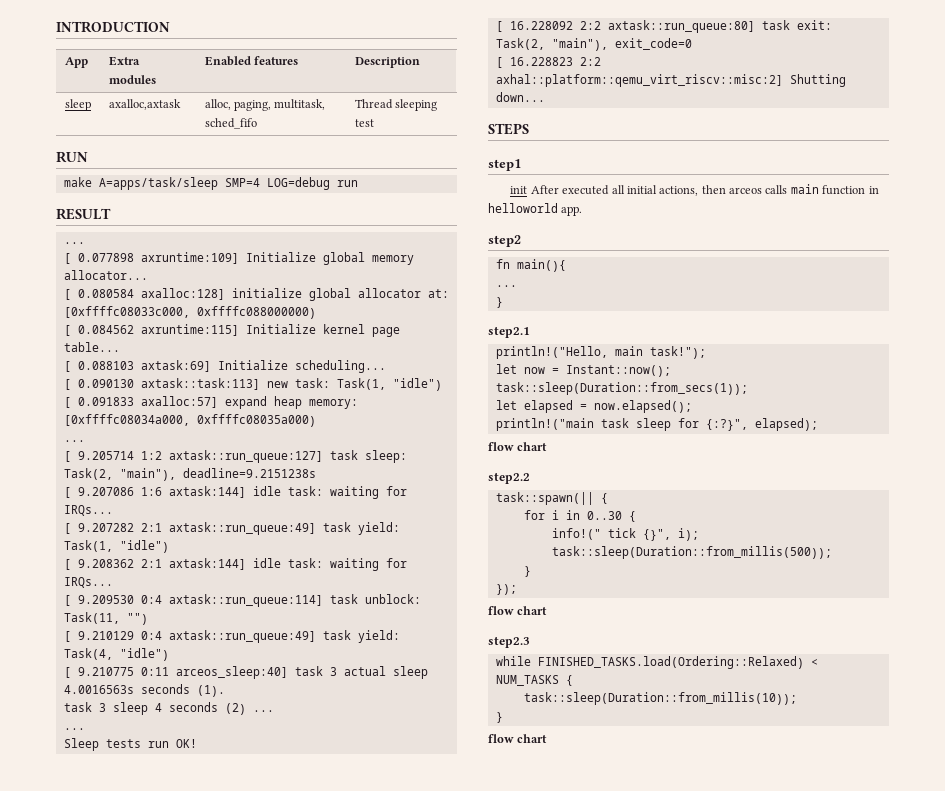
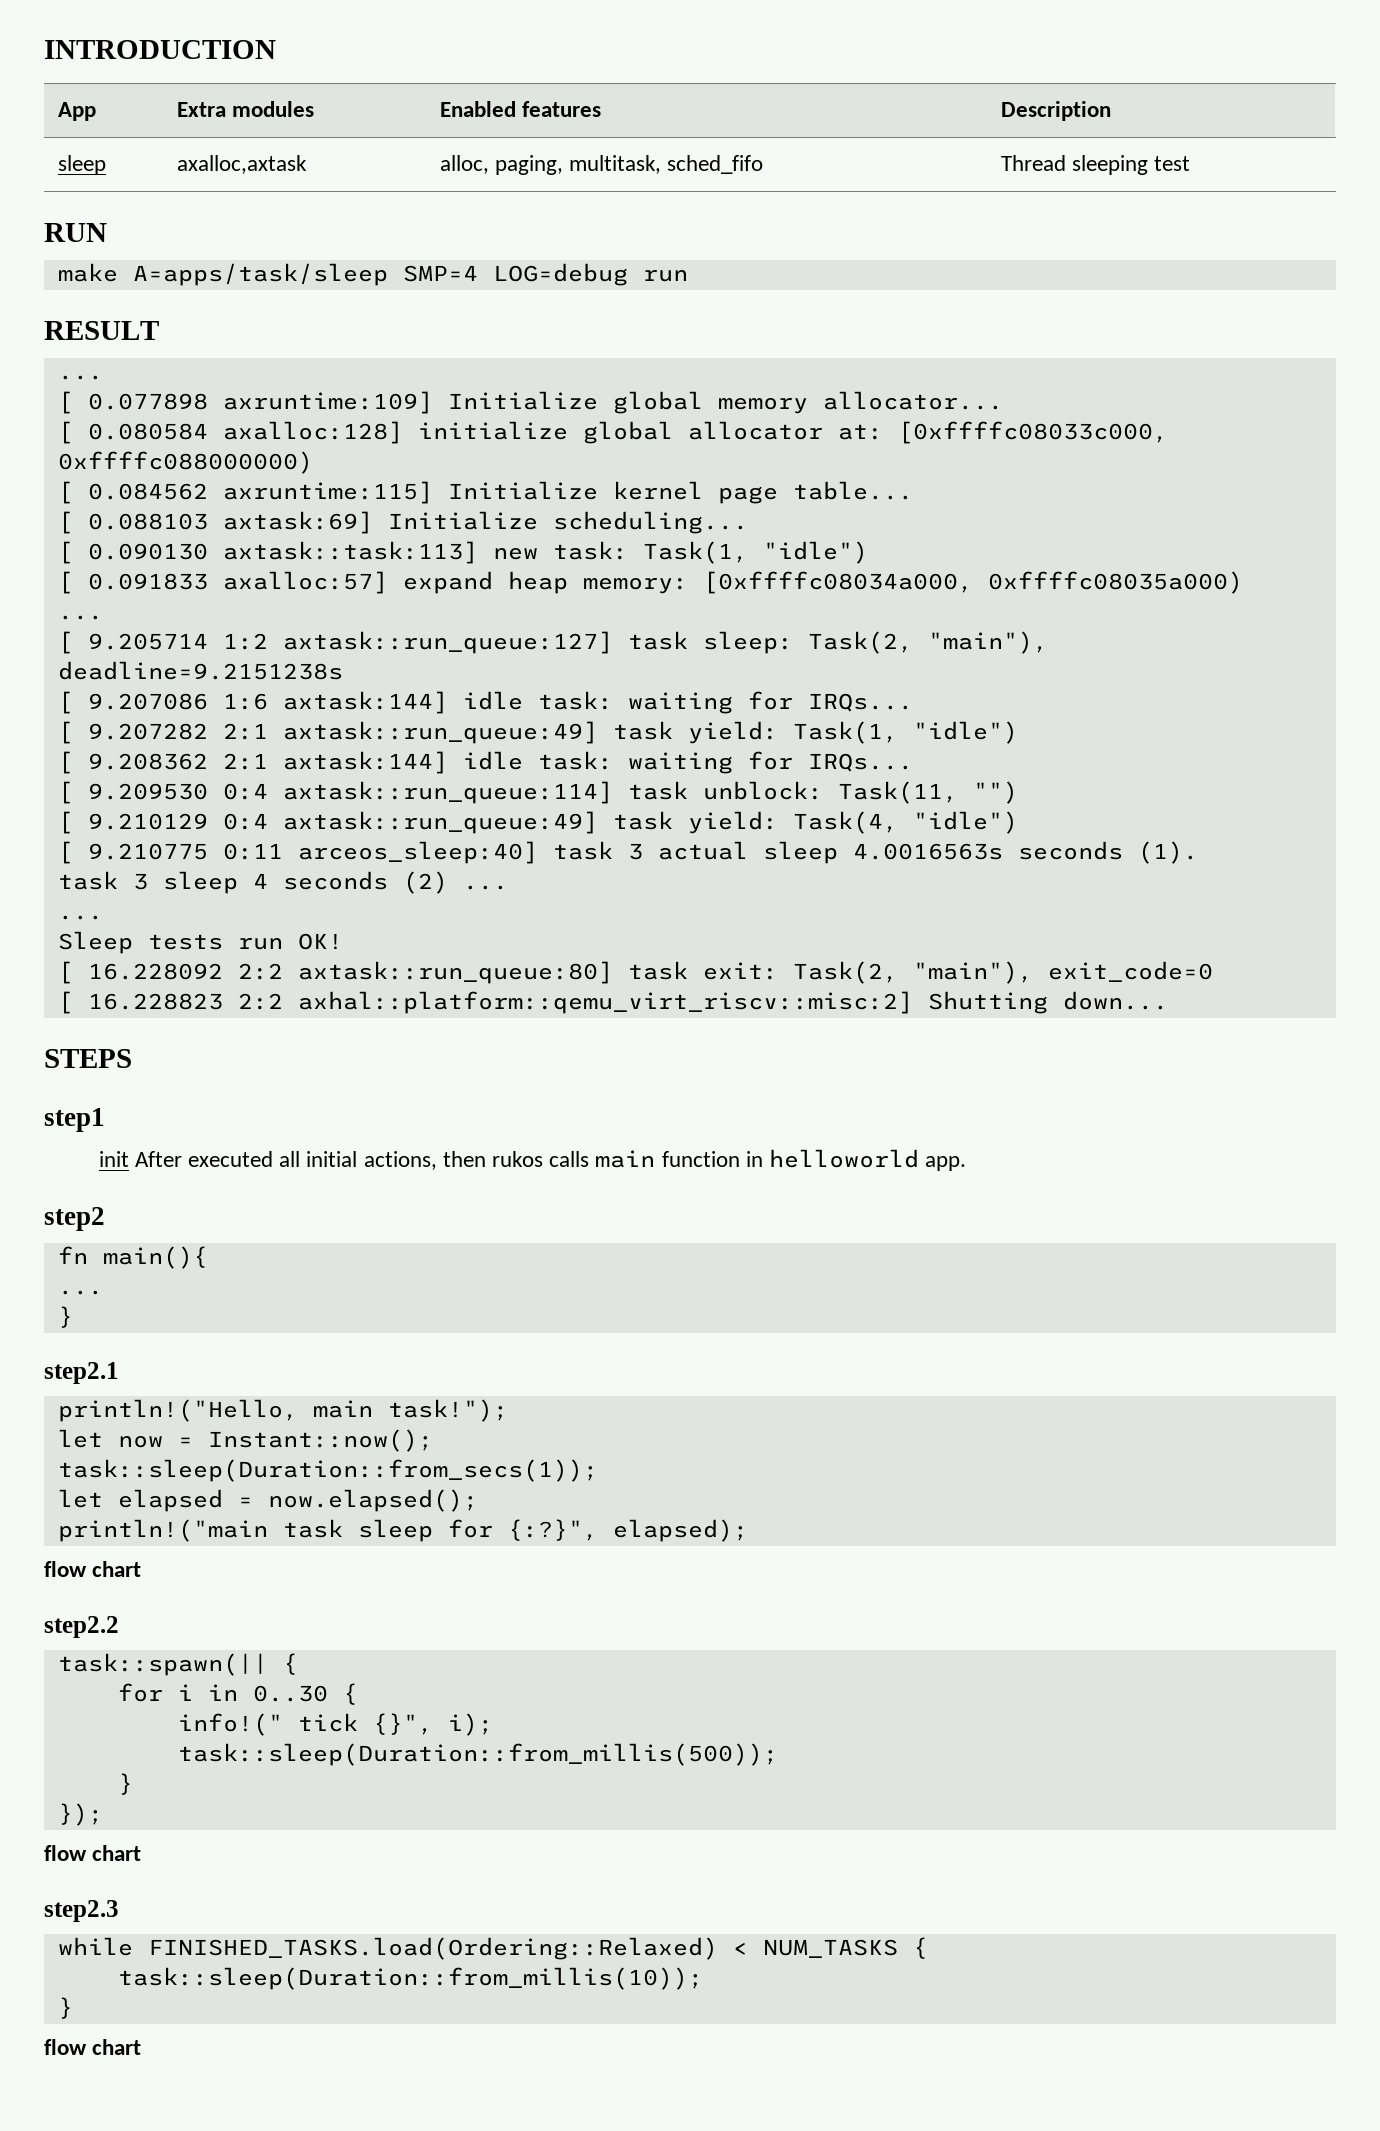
- init After executed all initial actions, then arceos calls main function in helloworld app.
+ init After executed all initial actions, then rukos calls main function in helloworld app.

